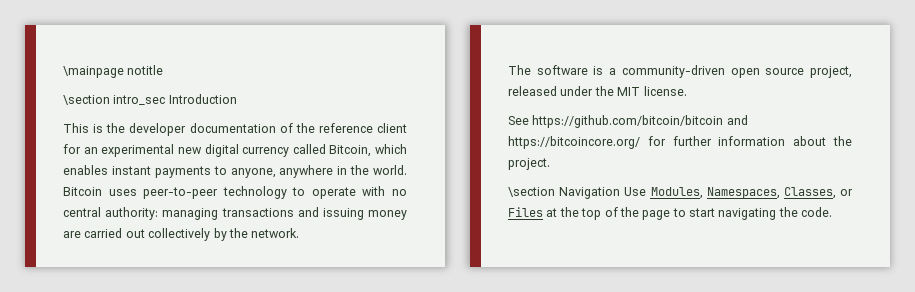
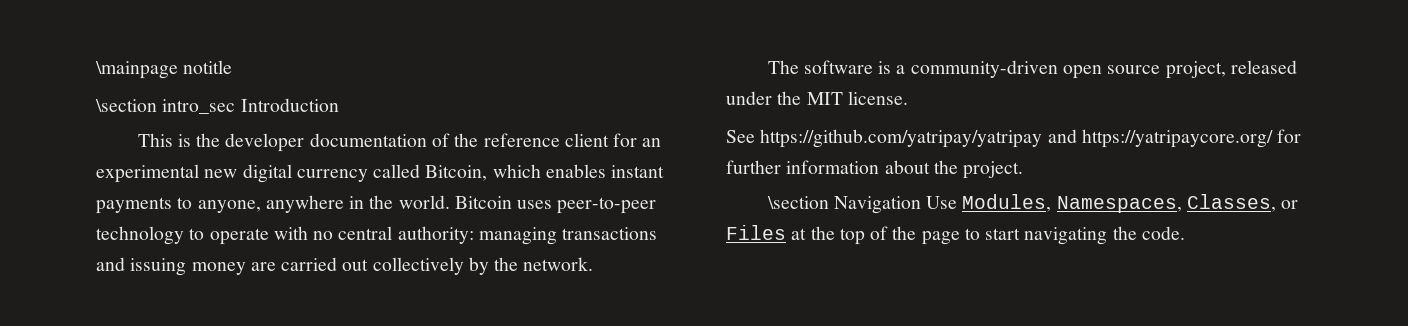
- See https://github.com/bitcoin/bitcoin and https://bitcoincore.org/ for further information about the project.
+ See https://github.com/yatripay/yatripay and https://yatripaycore.org/ for further information about the project.

